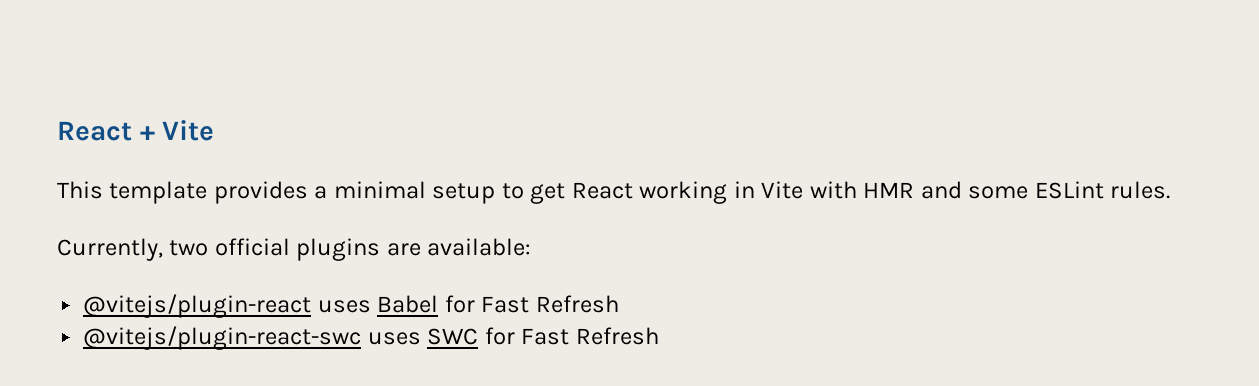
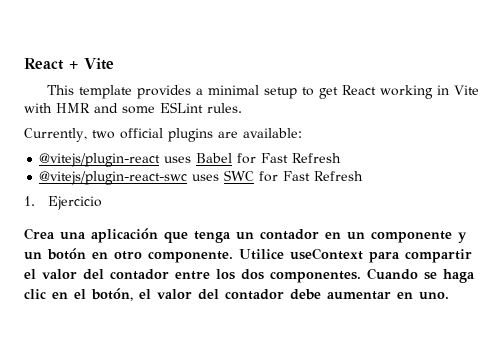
+ 1. Ejercicio
+ Crea una aplicación que tenga un contador en un componente y un botón en otro componente. Utilice useContext para compartir el valor del contador entre los dos componentes. Cuando se haga clic en el botón, el valor del contador debe aumentar en uno.

